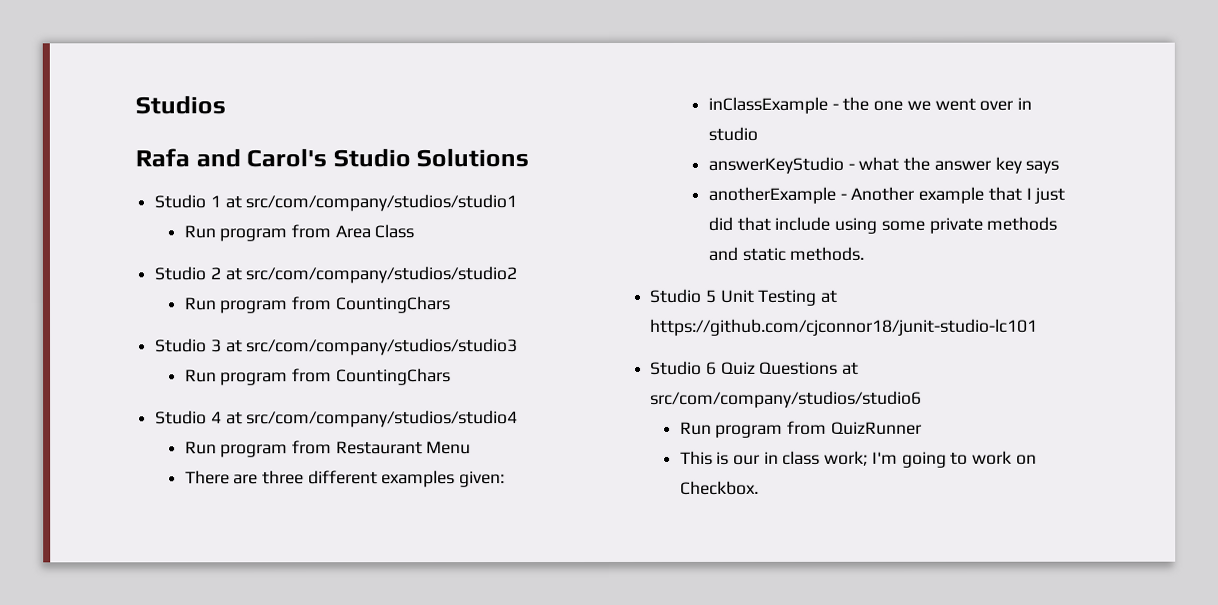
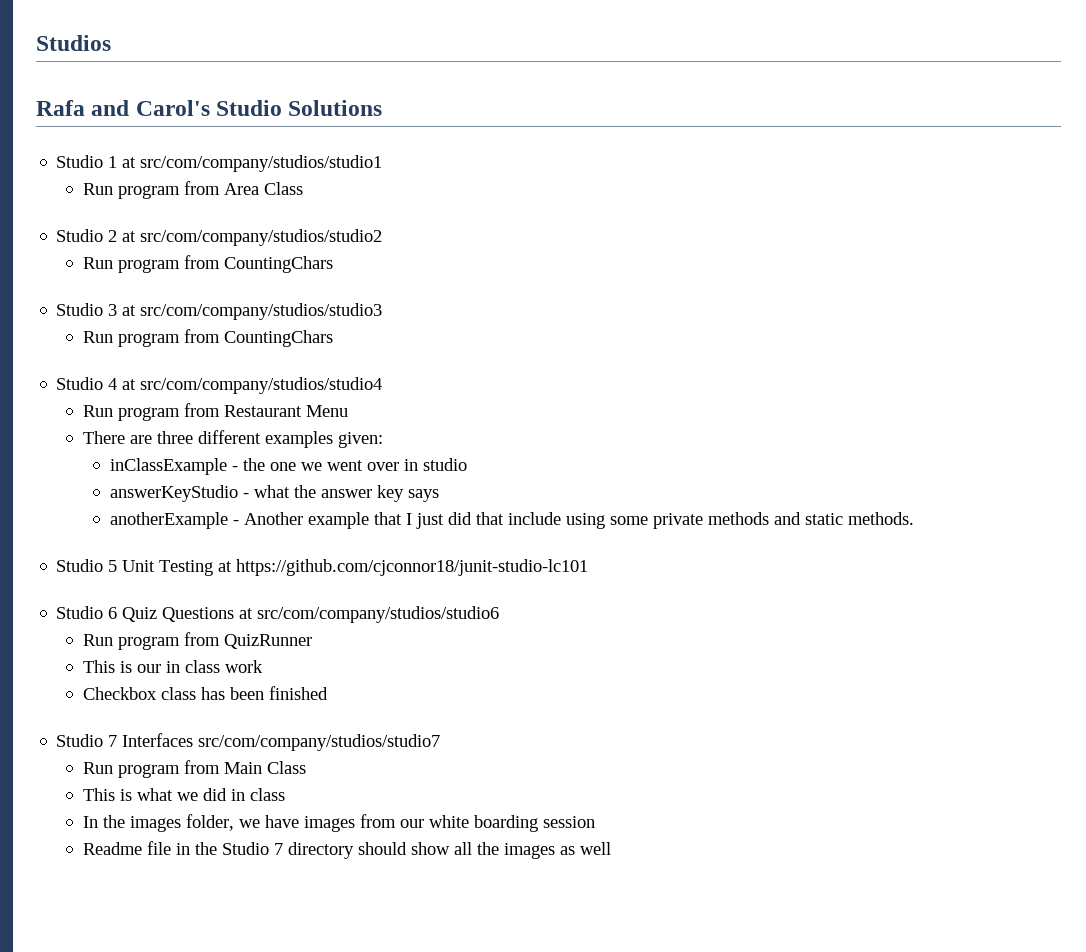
- This is our in class work; I'm going to work on Checkbox.
+ This is our in class work
+ Checkbox class has been finished
+ Studio 7 Interfaces src/com/company/studios/studio7
+ Run program from Main Class
+ This is what we did in class
+ In the images folder, we have images from our white boarding session
+ Readme file in the Studio 7 directory should show all the images as well

